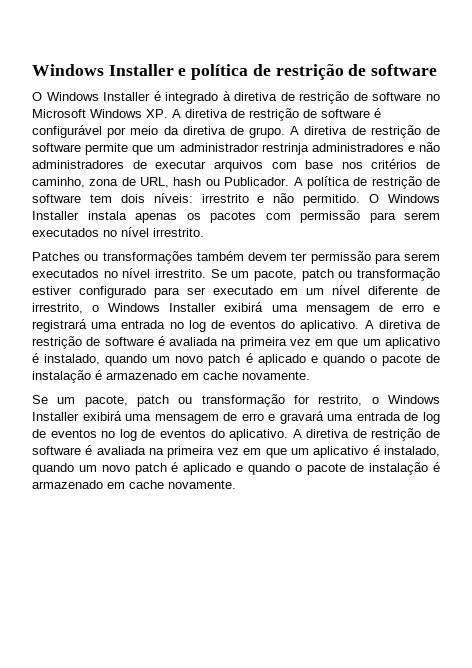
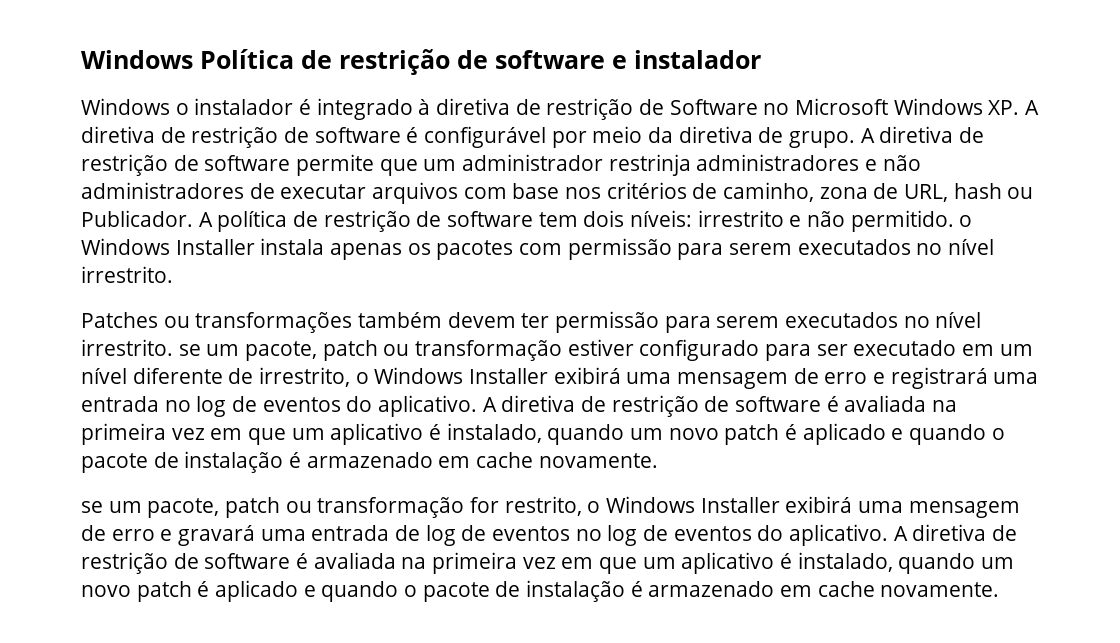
- Windows Installer e política de restrição de software
- O Windows Installer é integrado à diretiva de restrição de software no Microsoft Windows XP. A diretiva de restrição de software é configurável por meio da diretiva de grupo.
+ Windows Política de restrição de software e instalador
+ Windows o instalador é integrado à diretiva de restrição de Software no Microsoft Windows XP. A diretiva de restrição de software é configurável por meio da diretiva de grupo.
- A política de restrição de software tem dois níveis: irrestrito e não permitido. O Windows Installer instala apenas os pacotes com permissão para serem executados no nível irrestrito.
+ A política de restrição de software tem dois níveis: irrestrito e não permitido. o Windows Installer instala apenas os pacotes com permissão para serem executados no nível irrestrito.
- Patches ou transformações também devem ter permissão para serem executados no nível irrestrito. Se um pacote, patch ou transformação estiver configurado para ser executado em um nível diferente de irrestrito, o Windows Installer exibirá uma mensagem de erro e registrará uma entrada no log de eventos do aplicativo.
+ Patches ou transformações também devem ter permissão para serem executados no nível irrestrito. se um pacote, patch ou transformação estiver configurado para ser executado em um nível diferente de irrestrito, o Windows Installer exibirá uma mensagem de erro e registrará uma entrada no log de eventos do aplicativo.
- Se um pacote, patch ou transformação for restrito, o Windows Installer exibirá uma mensagem de erro e gravará uma entrada de log de eventos no log de eventos do aplicativo.
+ se um pacote, patch ou transformação for restrito, o Windows Installer exibirá uma mensagem de erro e gravará uma entrada de log de eventos no log de eventos do aplicativo.

